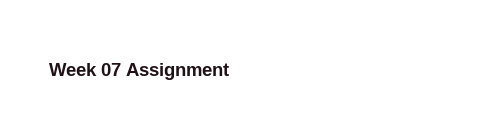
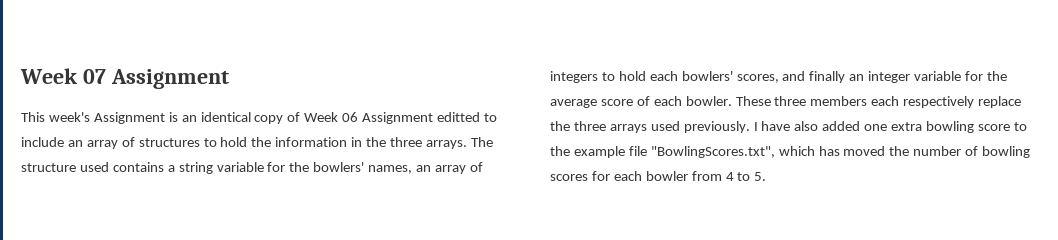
+ This week's Assignment is an identical copy of Week 06 Assignment editted to include an array of structures to hold the information in the three arrays. The structure used contains a string variable for the bowlers' names, an array of integers to hold each bowlers' scores, and finally an integer variable for the average score of each bowler. These three members each respectively replace the three arrays used previously. I have also added one extra bowling score to the example file "BowlingScores.txt", which has moved the number of bowling scores for each bowler from 4 to 5.

